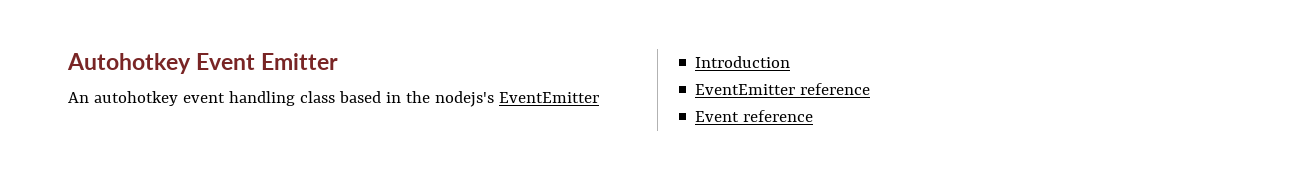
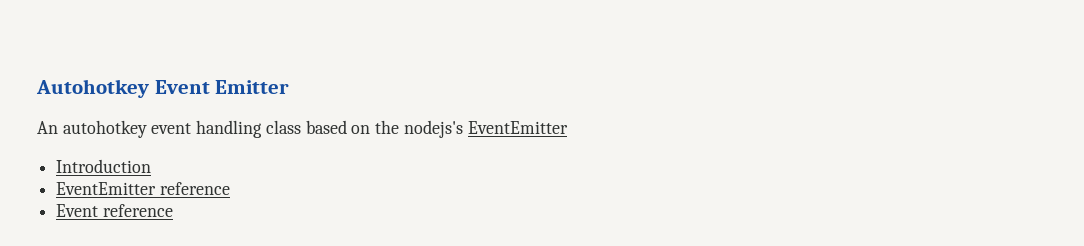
- An autohotkey event handling class based in the nodejs's EventEmitter
+ An autohotkey event handling class based on the nodejs's EventEmitter

